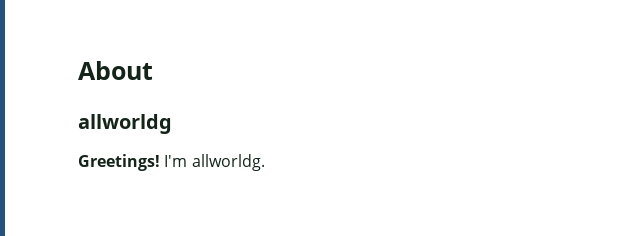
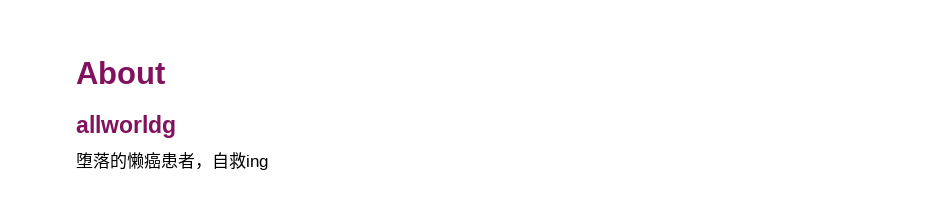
- Greetings! I'm allworldg.
+ 堕落的懒癌患者，自救ing

